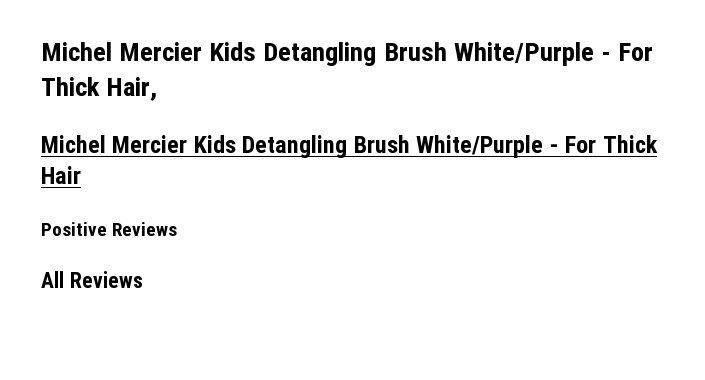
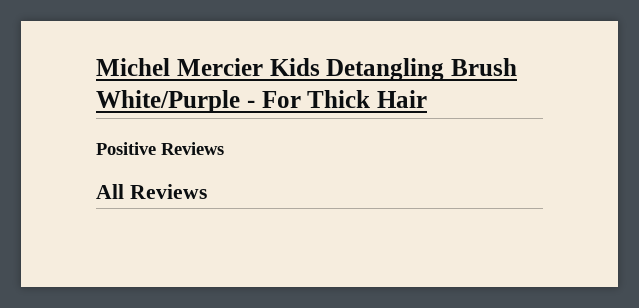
- Michel Mercier Kids Detangling Brush White/Purple - For Thick Hair,

